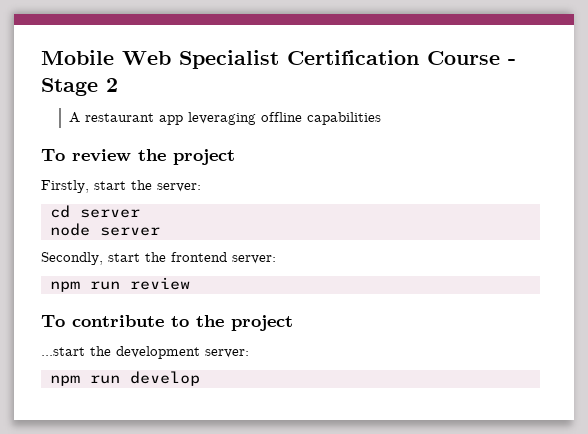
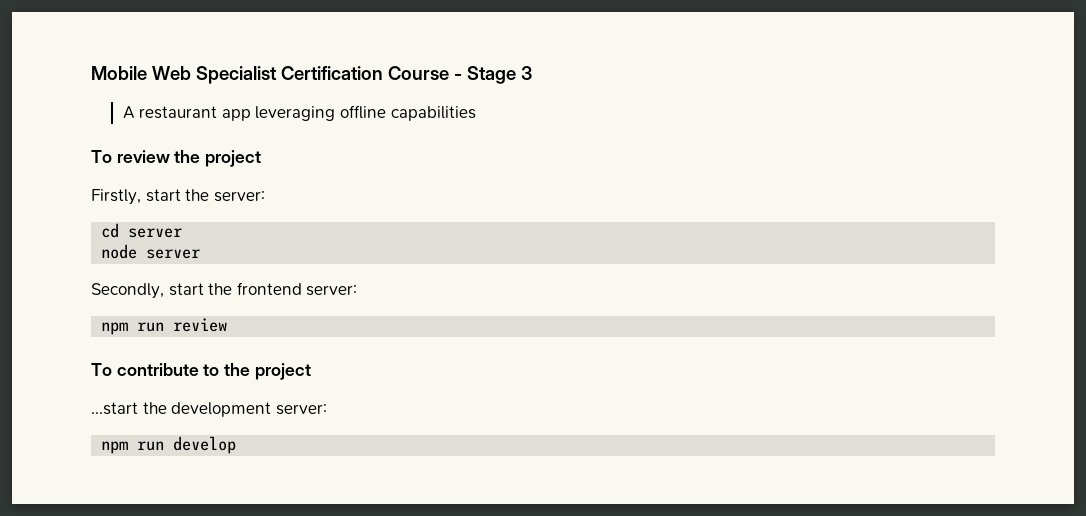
- Mobile Web Specialist Certification Course - Stage 2
+ Mobile Web Specialist Certification Course - Stage 3

